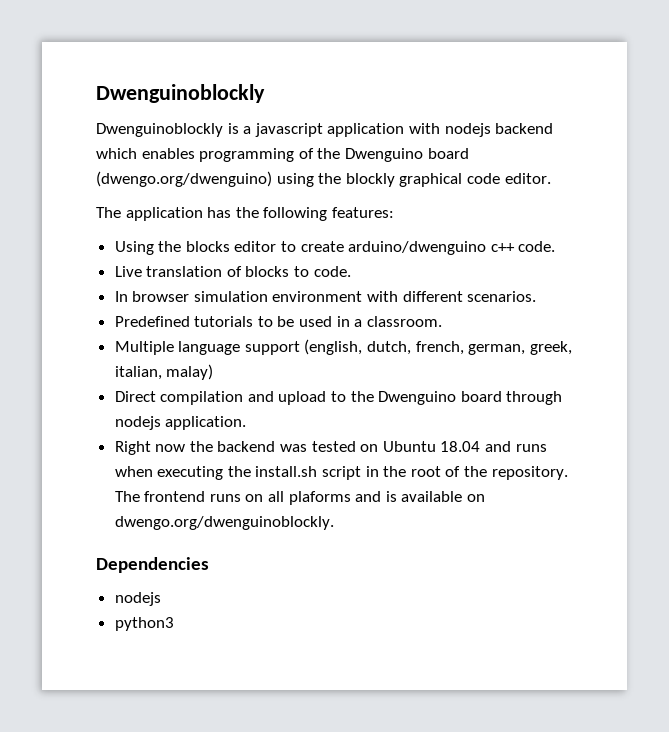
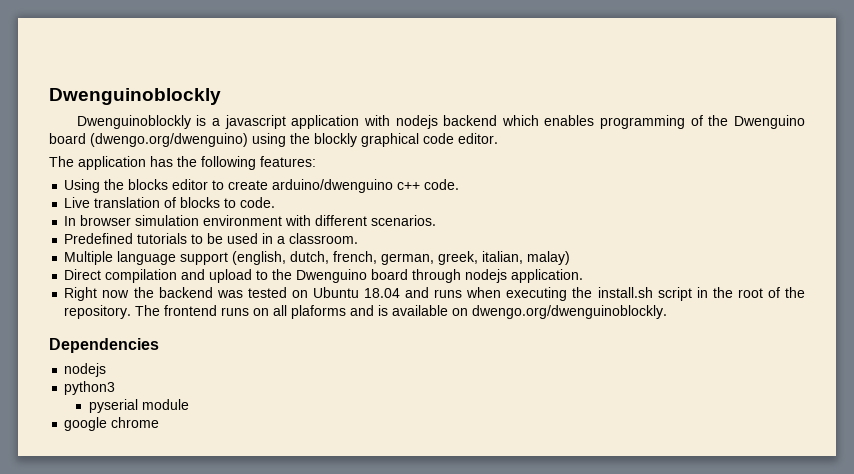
+ pyserial module
+ google chrome

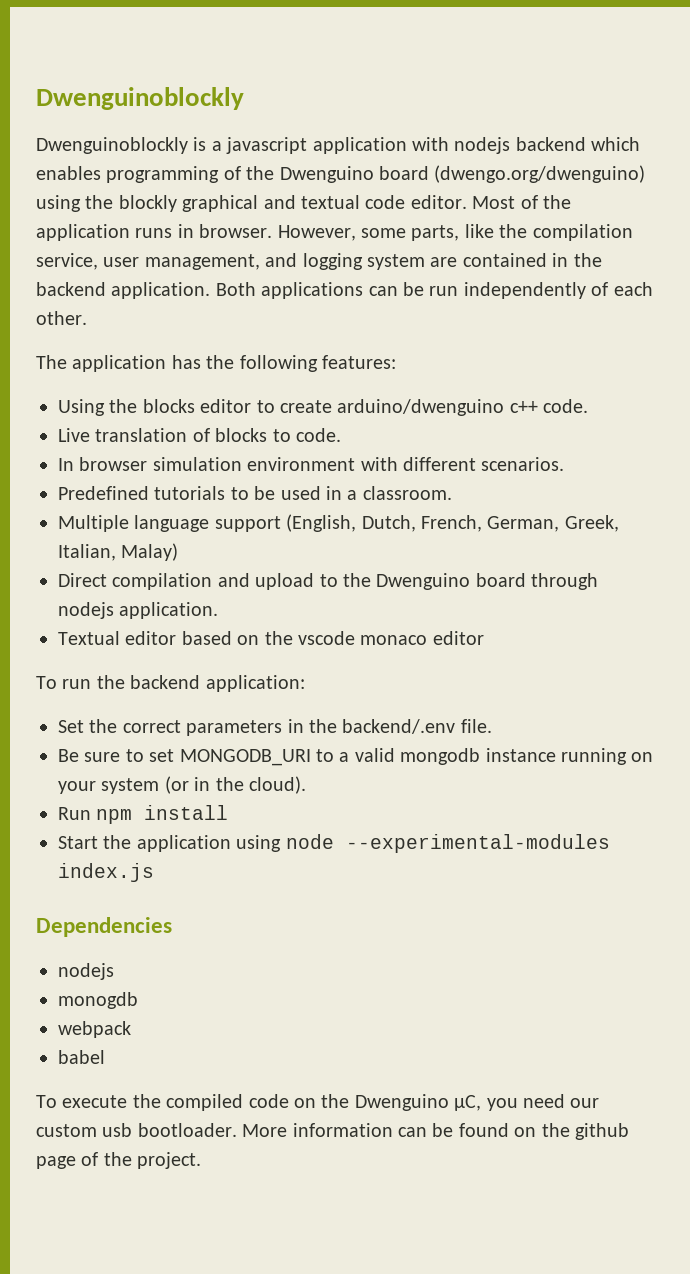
- Dwenguinoblockly is a javascript application with nodejs backend which enables programming of the Dwenguino board (dwengo.org/dwenguino) using the blockly graphical code editor.
+ Dwenguinoblockly is a javascript application with nodejs backend which enables programming of the Dwenguino board (dwengo.org/dwenguino) using the blockly graphical and textual code editor. Most of the application runs in browser. However, some parts, like the compilation service, user management, and logging system are contained in the backend application. Both applications can be run independently of each other.
- Multiple language support (english, dutch, french, german, greek, italian, malay)
+ Multiple language support (English, Dutch, French, German, Greek, Italian, Malay)
- Right now the backend was tested on Ubuntu 18.04 and runs when executing the install.sh script in the root of the repository. The frontend runs on all plaforms and is available on dwengo.org/dwenguinoblockly.
+ Textual editor based on the vscode monaco editor
+ To run the backend application:
+ Set the correct parameters in the backend/.env file.
+ Be sure to set MONGODB_URI to a valid mongodb instance running on your system (or in the cloud).
+ Run npm install
+ Start the application using node --experimental-modules index.js
  Dependencies
  nodejs
- python3
- pyserial module
- google chrome
+ monogdb
+ webpack
+ babel
+ To execute the compiled code on the Dwenguino µC, you need our custom usb bootloader. More information can be found on the github page of the project.

